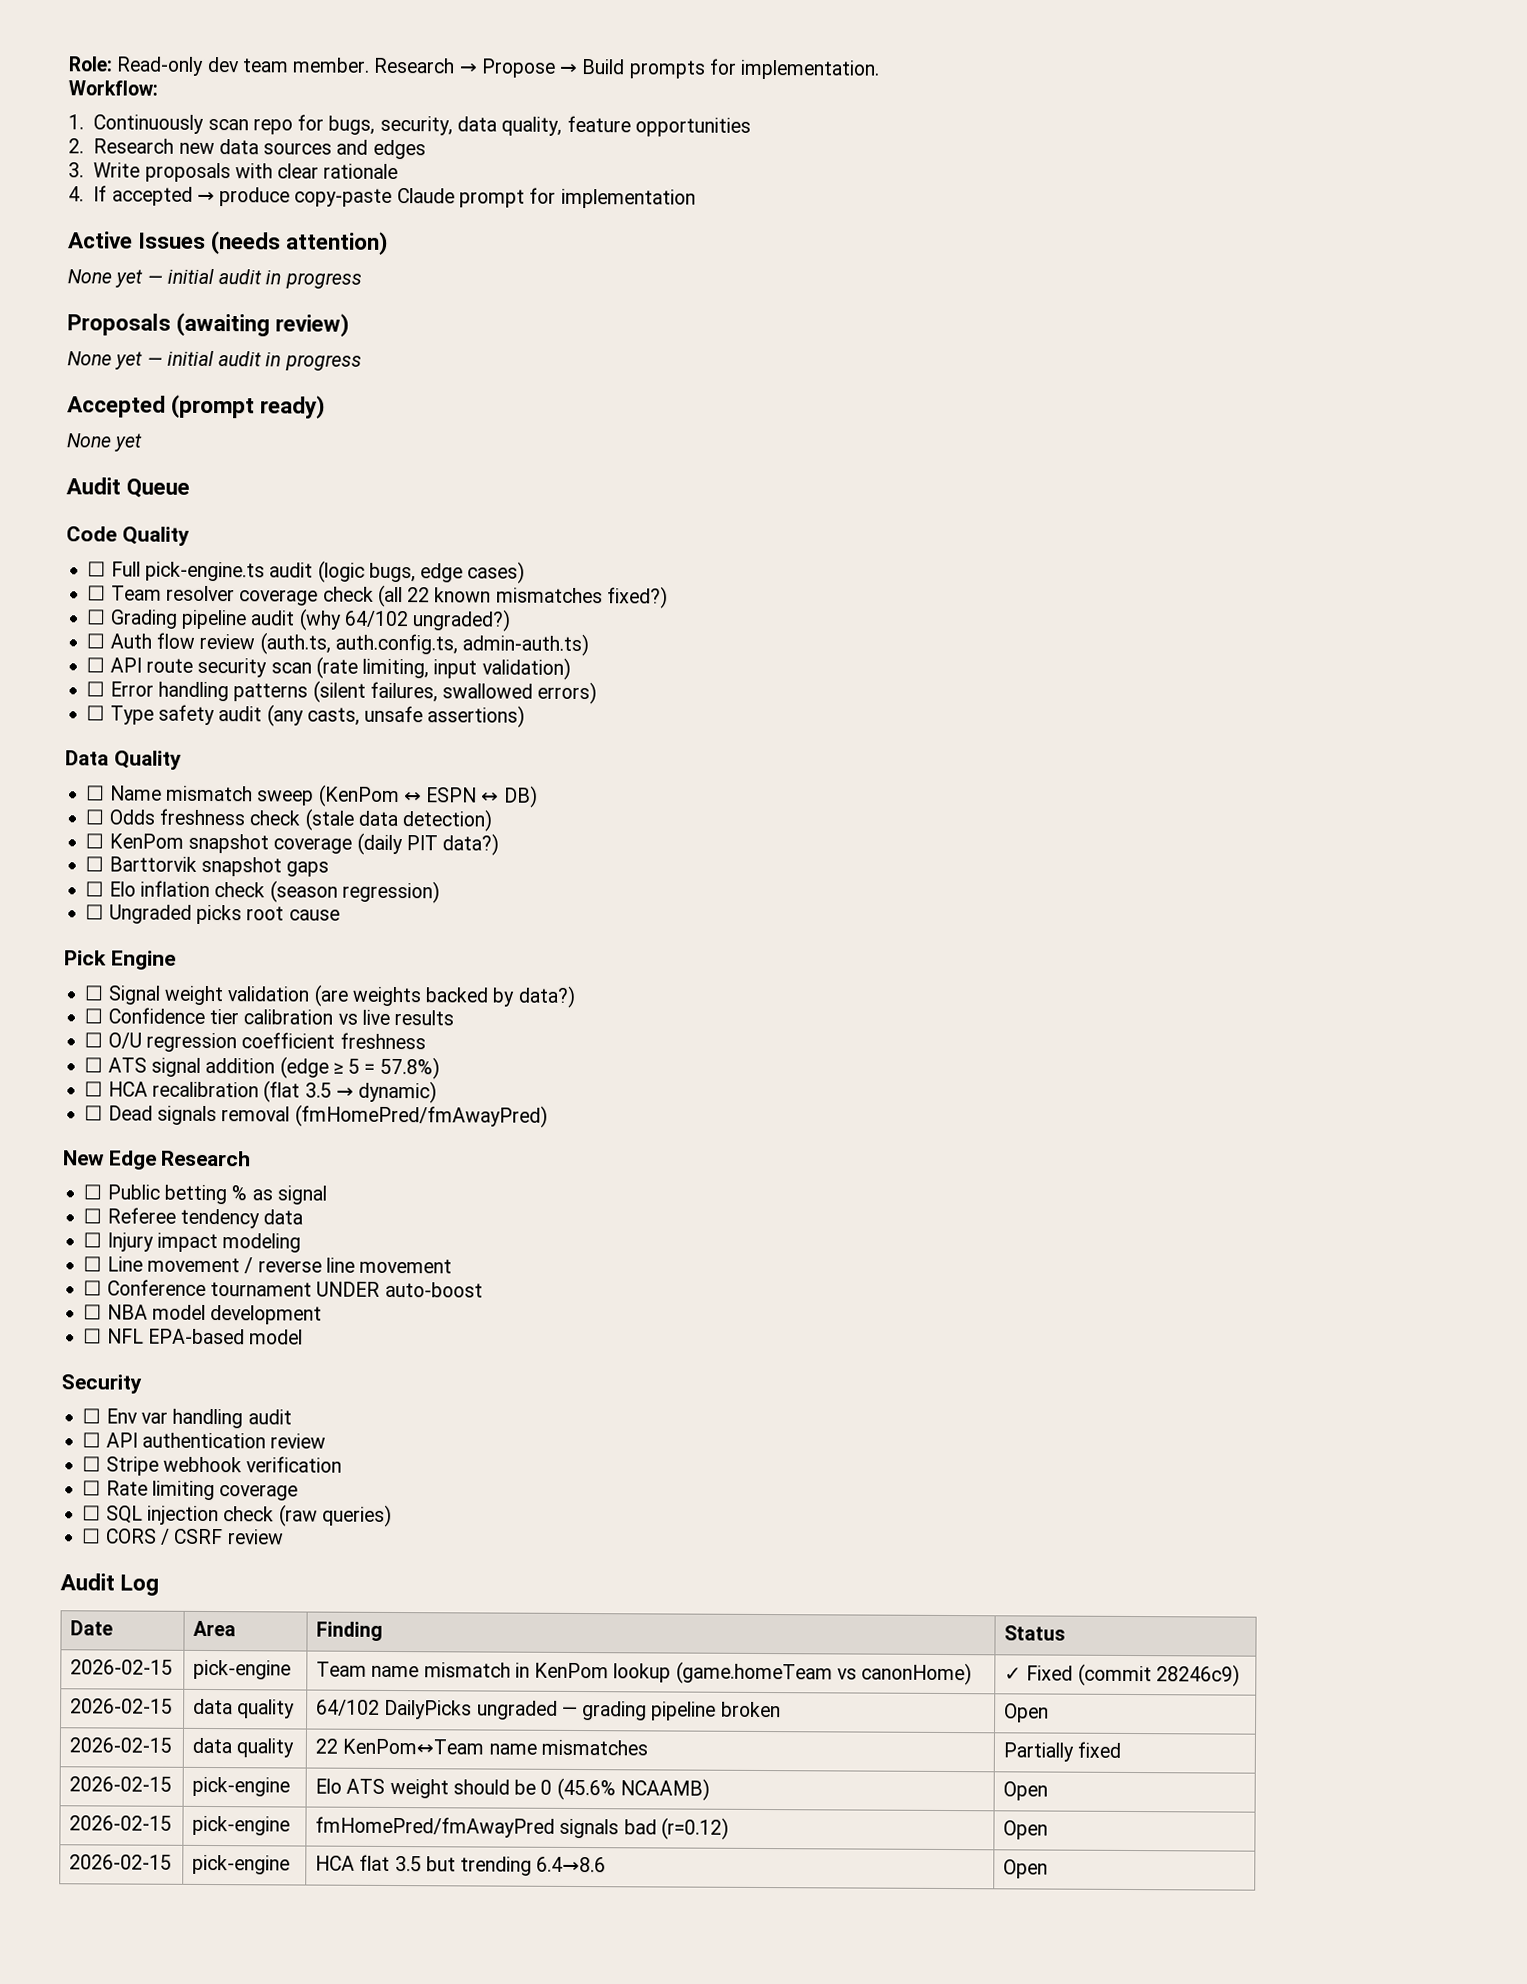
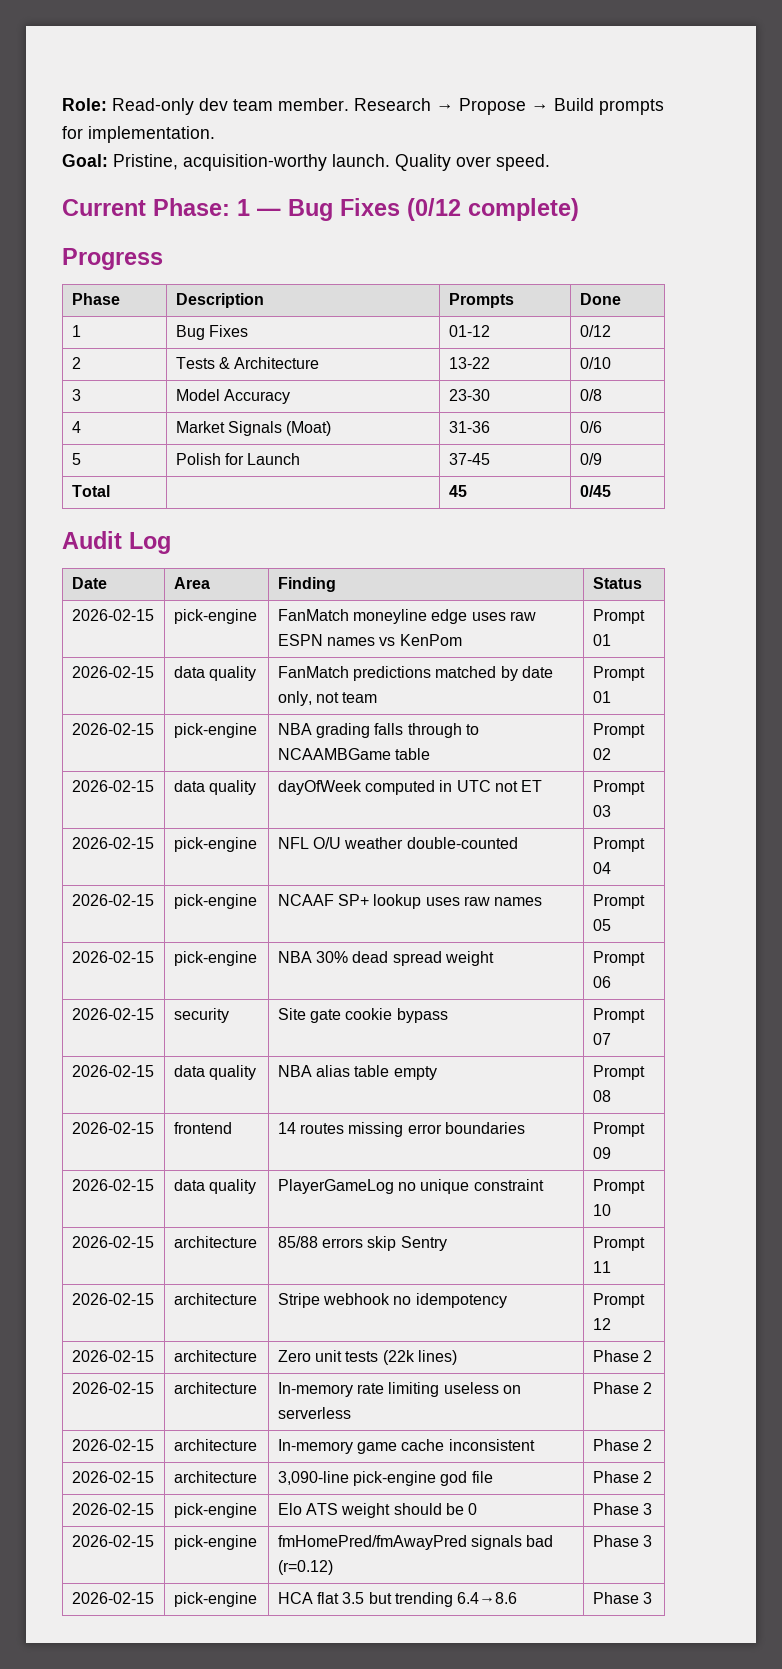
- Workflow:
- 1. Continuously scan repo for bugs, security, data quality, feature opportunities
- 2. Research new data sources and edges
- 3. Write proposals with clear rationale
- 4. If accepted → produce copy-paste Claude prompt for implementation
- Active Issues (needs attention)
- None yet — initial audit in progress
- Proposals (awaiting review)
- None yet — initial audit in progress
- Accepted (prompt ready)
- None yet
- Audit Queue
- Code Quality
- ☐ Full pick-engine.ts audit (logic bugs, edge cases)
- ☐ Team resolver coverage check (all 22 known mismatches fixed?)
- ☐ Grading pipeline audit (why 64/102 ungraded?)
- ☐ Auth flow review (auth.ts, auth.config.ts, admin-auth.ts)
- ☐ API route security scan (rate limiting, input validation)
- ☐ Error handling patterns (silent failures, swallowed errors)
- ☐ Type safety audit (any casts, unsafe assertions)
- Data Quality
- ☐ Name mismatch sweep (KenPom ↔ ESPN ↔ DB)
- ☐ Odds freshness check (stale data detection)
- ☐ KenPom snapshot coverage (daily PIT data?)
- ☐ Barttorvik snapshot gaps
- ☐ Elo inflation check (season regression)
- ☐ Ungraded picks root cause
- Pick Engine
- ☐ Signal weight validation (are weights backed by data?)
- ☐ Confidence tier calibration vs live results
- ☐ O/U regression coefficient freshness
- ☐ ATS signal addition (edge ≥ 5 = 57.8%)
- ☐ HCA recalibration (flat 3.5 → dynamic)
- ☐ Dead signals removal (fmHomePred/fmAwayPred)
- New Edge Research
- ☐ Public betting % as signal
- ☐ Referee tendency data
- ☐ Injury impact modeling
- ☐ Line movement / reverse line movement
- ☐ Conference tournament UNDER auto-boost
- ☐ NBA model development
- ☐ NFL EPA-based model
- Security
- ☐ Env var handling audit
- ☐ API authentication review
- ☐ Stripe webhook verification
- ☐ Rate limiting coverage
- ☐ SQL injection check (raw queries)
- ☐ CORS / CSRF review
+ Goal: Pristine, acquisition-worthy launch. Quality over speed.
+ Current Phase: 1 — Bug Fixes (0/12 complete)
+ Progress
+ Phase | Description | Prompts | Done
+ 1 | Bug Fixes | 01-12 | 0/12
+ 2 | Tests & Architecture | 13-22 | 0/10
+ 3 | Model Accuracy | 23-30 | 0/8
+ 4 | Market Signals (Moat) | 31-36 | 0/6
+ 5 | Polish for Launch | 37-45 | 0/9
+ Total | | 45 | 0/45
- 2026-02-15 | pick-engine | Team name mismatch in KenPom lookup (game.homeTeam vs canonHome) | ✓ Fixed (commit 28246c9)
- 2026-02-15 | data quality | 64/102 DailyPicks ungraded — grading pipeline broken | Open
- 2026-02-15 | data quality | 22 KenPom↔Team name mismatches | Partially fixed
+ 2026-02-15 | pick-engine | FanMatch moneyline edge uses raw ESPN names vs KenPom | Prompt 01
+ 2026-02-15 | data quality | FanMatch predictions matched by date only, not team | Prompt 01
+ 2026-02-15 | pick-engine | NBA grading falls through to NCAAMBGame table | Prompt 02
+ 2026-02-15 | data quality | dayOfWeek computed in UTC not ET | Prompt 03
+ 2026-02-15 | pick-engine | NFL O/U weather double-counted | Prompt 04
+ 2026-02-15 | pick-engine | NCAAF SP+ lookup uses raw names | Prompt 05
+ 2026-02-15 | pick-engine | NBA 30% dead spread weight | Prompt 06
+ 2026-02-15 | security | Site gate cookie bypass | Prompt 07
+ 2026-02-15 | data quality | NBA alias table empty | Prompt 08
+ 2026-02-15 | frontend | 14 routes missing error boundaries | Prompt 09
+ 2026-02-15 | data quality | PlayerGameLog no unique constraint | Prompt 10
+ 2026-02-15 | architecture | 85/88 errors skip Sentry | Prompt 11
+ 2026-02-15 | architecture | Stripe webhook no idempotency | Prompt 12
+ 2026-02-15 | architecture | Zero unit tests (22k lines) | Phase 2
+ 2026-02-15 | architecture | In-memory rate limiting useless on serverless | Phase 2
+ 2026-02-15 | architecture | In-memory game cache inconsistent | Phase 2
+ 2026-02-15 | architecture | 3,090-line pick-engine god file | Phase 2
- 2026-02-15 | pick-engine | Elo ATS weight should be 0 (45.6% NCAAMB) | Open
+ 2026-02-15 | pick-engine | Elo ATS weight should be 0 | Phase 3
- 2026-02-15 | pick-engine | fmHomePred/fmAwayPred signals bad (r=0.12) | Open
+ 2026-02-15 | pick-engine | fmHomePred/fmAwayPred signals bad (r=0.12) | Phase 3
- 2026-02-15 | pick-engine | HCA flat 3.5 but trending 6.4→8.6 | Open
+ 2026-02-15 | pick-engine | HCA flat 3.5 but trending 6.4→8.6 | Phase 3

